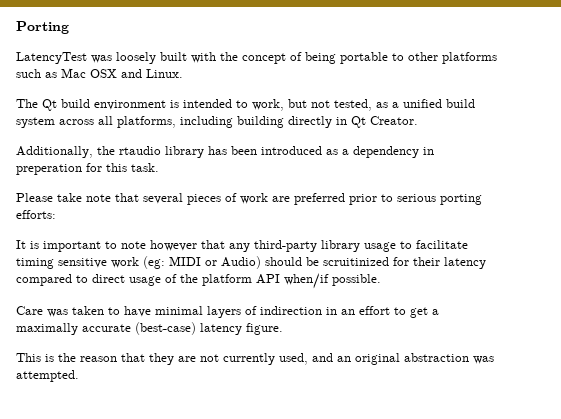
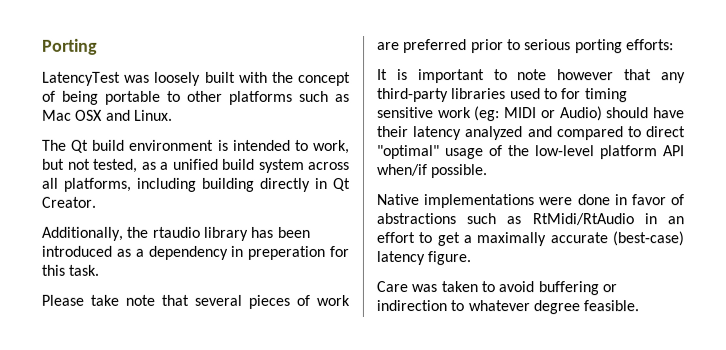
- It is important to note however that any third-party library usage to facilitate timing sensitive work (eg: MIDI or Audio) should be scruitinized for their latency compared to direct usage of the platform API when/if possible.
+ It is important to note however that any third-party libraries used to for timing sensitive work (eg: MIDI or Audio) should have their latency analyzed and compared to direct "optimal" usage of the low-level platform API when/if possible.
- Care was taken to have minimal layers of indirection in an effort to get a maximally accurate (best-case) latency figure.
+ Native implementations were done in favor of abstractions such as RtMidi/RtAudio in an effort to get a maximally accurate (best-case) latency figure.
- This is the reason that they are not currently used, and an original abstraction was attempted.
+ Care was taken to avoid buffering or indirection to whatever degree feasible.

